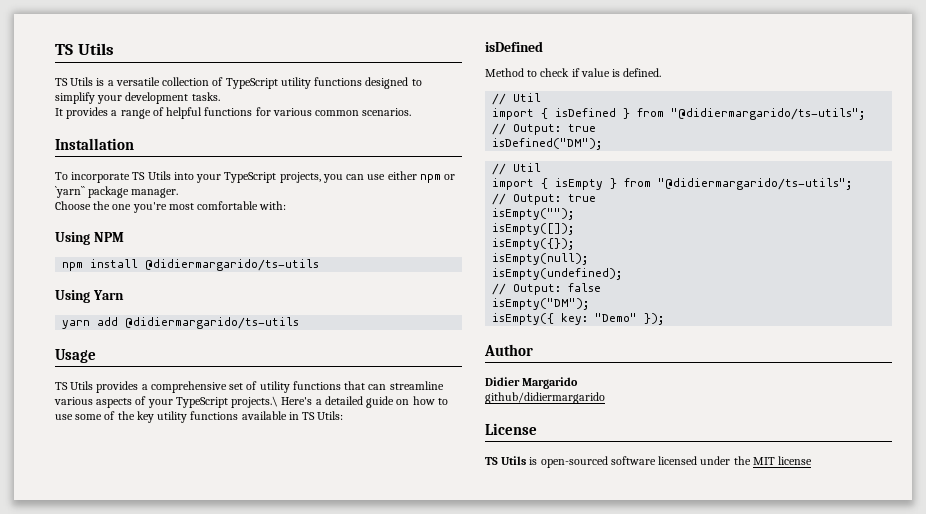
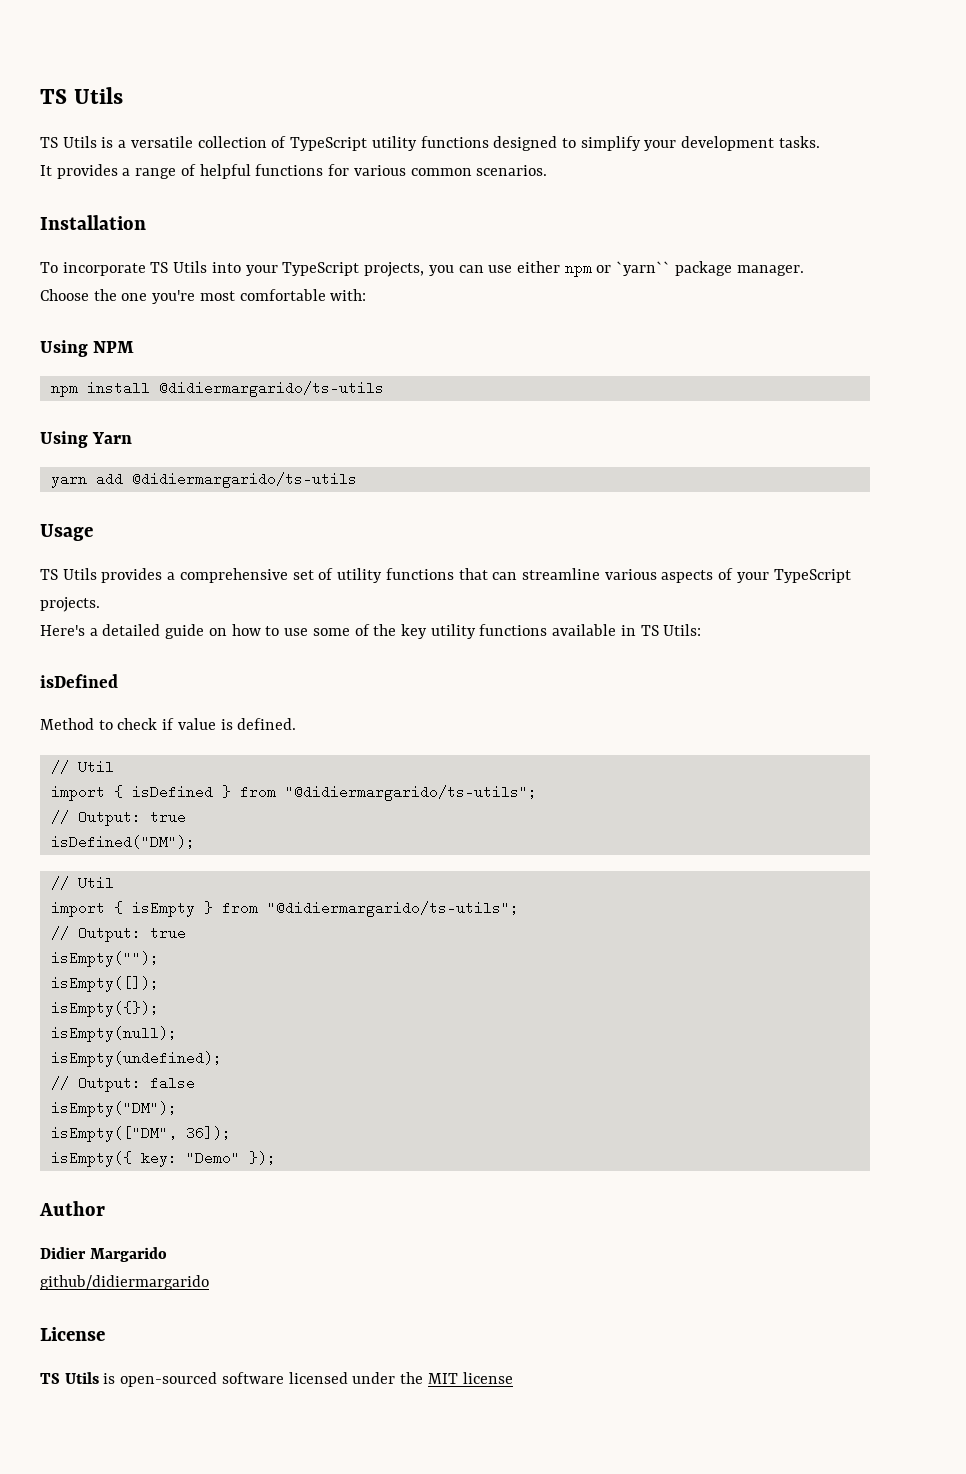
- TS Utils provides a comprehensive set of utility functions that can streamline various aspects of your TypeScript projects.\ Here's a detailed guide on how to use some of the key utility functions available in TS Utils:
+ TS Utils provides a comprehensive set of utility functions that can streamline various aspects of your TypeScript projects.
+ Here's a detailed guide on how to use some of the key utility functions available in TS Utils:
+ isEmpty(["DM", 36]);

